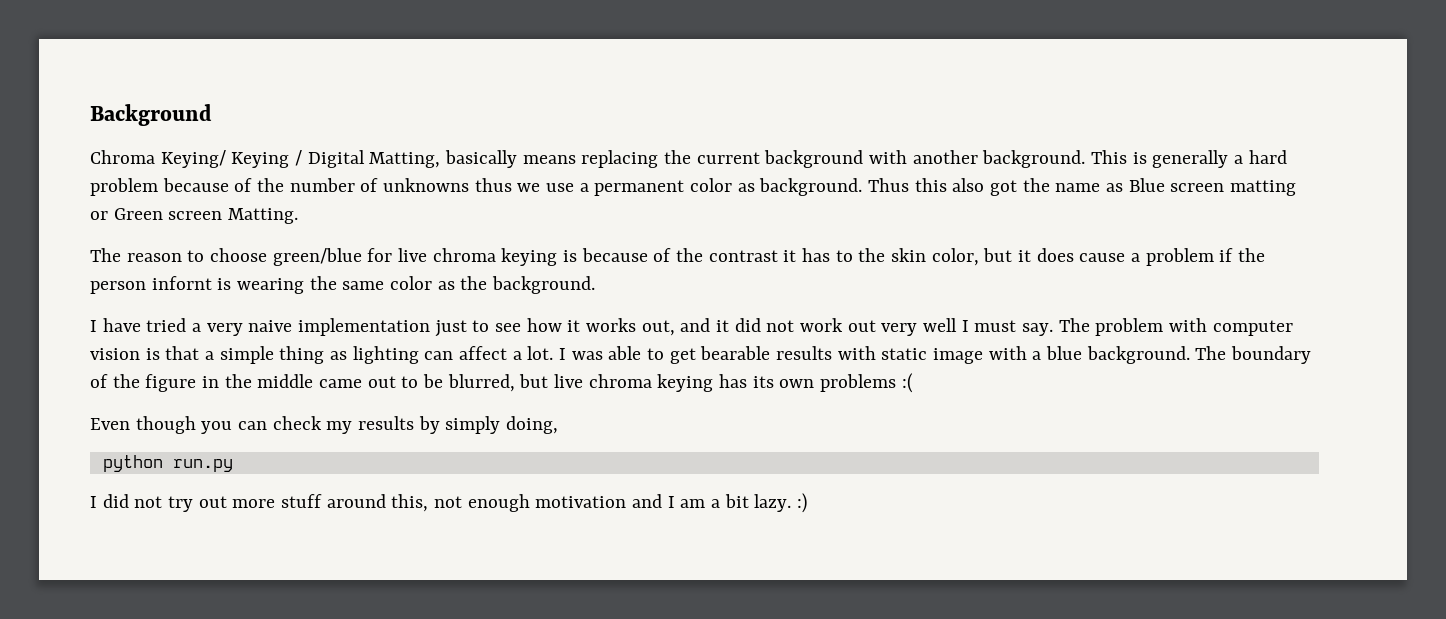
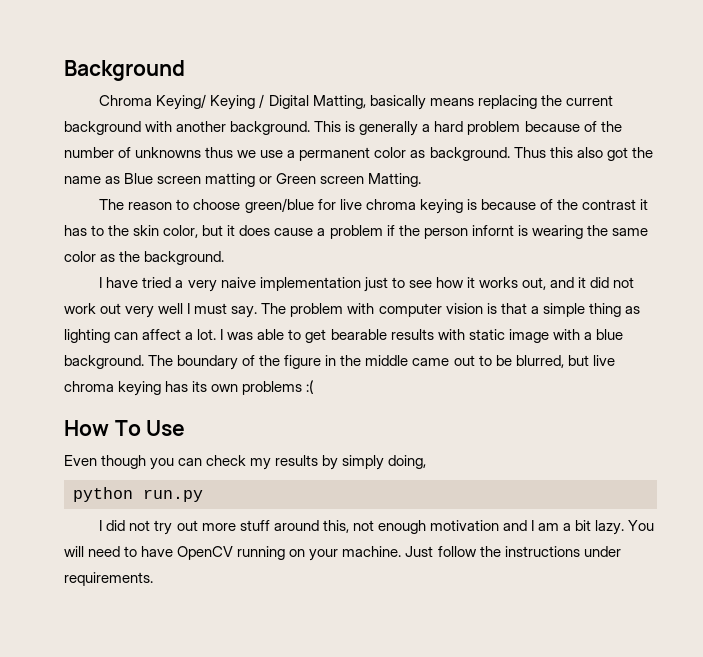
+ How To Use
- I did not try out more stuff around this, not enough motivation and I am a bit lazy. :)
+ I did not try out more stuff around this, not enough motivation and I am a bit lazy. You will need to have OpenCV running on your machine. Just follow the instructions under requirements.

